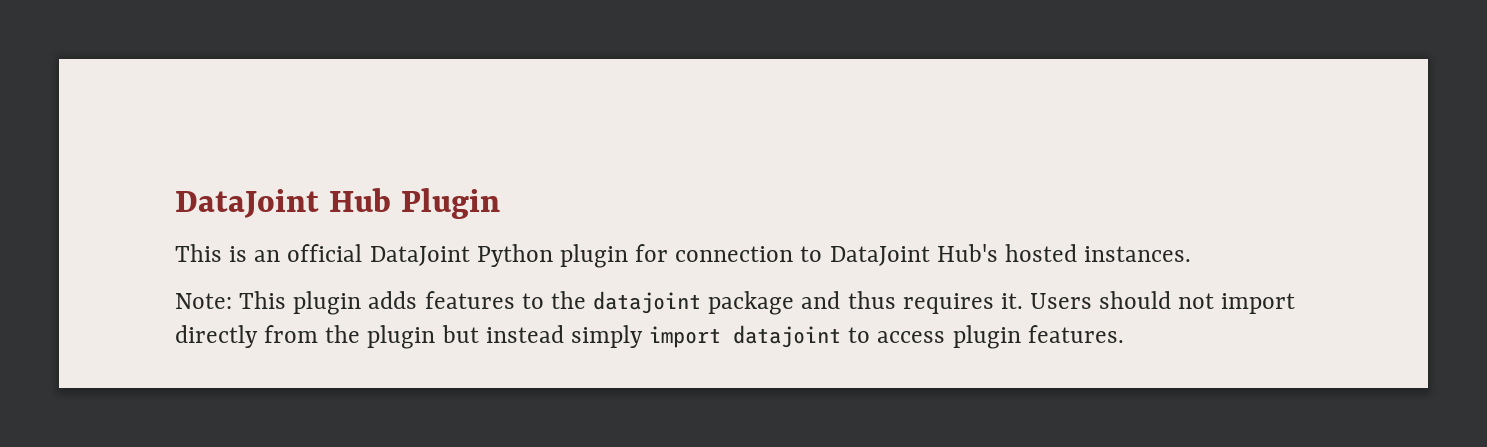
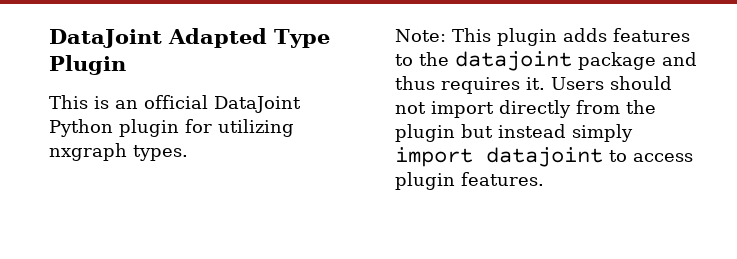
- DataJoint Hub Plugin
+ DataJoint Adapted Type Plugin
- This is an official DataJoint Python plugin for connection to DataJoint Hub's hosted instances.
+ This is an official DataJoint Python plugin for utilizing nxgraph types.

